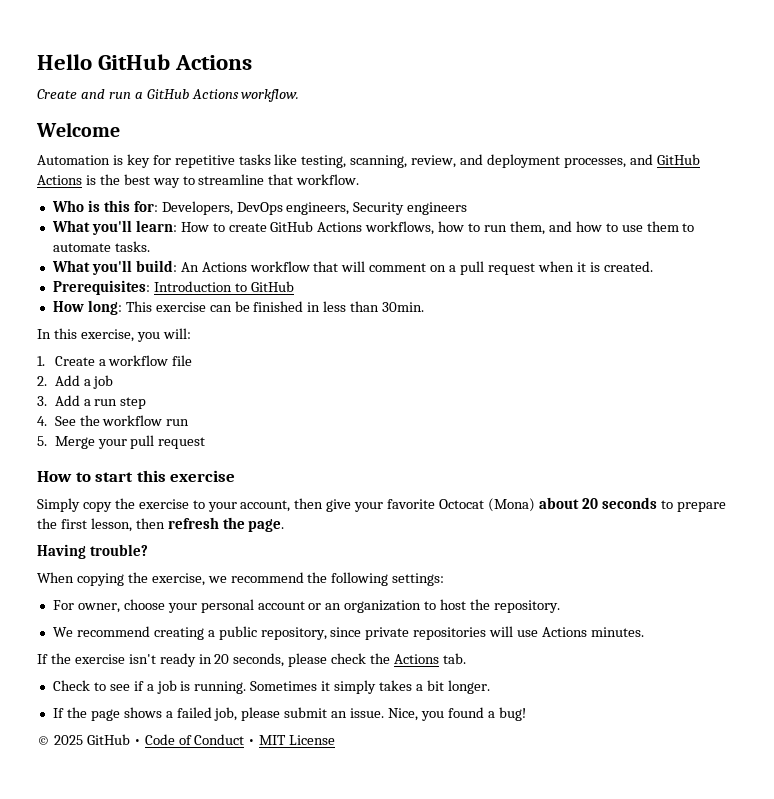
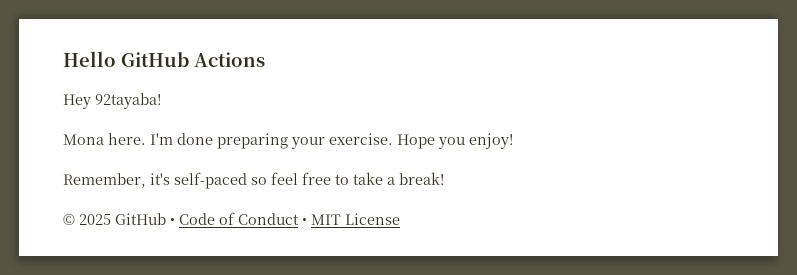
- Create and run a GitHub Actions workflow.
- Welcome
- Automation is key for repetitive tasks like testing, scanning, review, and deployment processes, and GitHub Actions is the best way to streamline that workflow.
- Who is this for: Developers, DevOps engineers, Security engineers
- What you'll learn: How to create GitHub Actions workflows, how to run them, and how to use them to automate tasks.
- What you'll build: An Actions workflow that will comment on a pull request when it is created.
- Prerequisites: Introduction to GitHub
- How long: This exercise can be finished in less than 30min.
- In this exercise, you will:
- 1. Create a workflow file
- 2. Add a job
- 3. Add a run step
- 4. See the workflow run
- 5. Merge your pull request
- How to start this exercise
- Simply copy the exercise to your account, then give your favorite Octocat (Mona) about 20 seconds to prepare the first lesson, then refresh the page.
- Having trouble?
- When copying the exercise, we recommend the following settings:
- For owner, choose your personal account or an organization to host the repository.
- We recommend creating a public repository, since private repositories will use Actions minutes.
- If the exercise isn't ready in 20 seconds, please check the Actions tab.
- Check to see if a job is running. Sometimes it simply takes a bit longer.
- If the page shows a failed job, please submit an issue. Nice, you found a bug!
+ Hey 92tayaba!
+ Mona here. I'm done preparing your exercise. Hope you enjoy!
+ Remember, it's self-paced so feel free to take a break!

